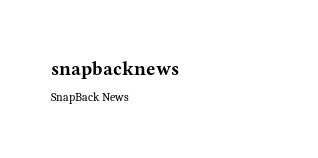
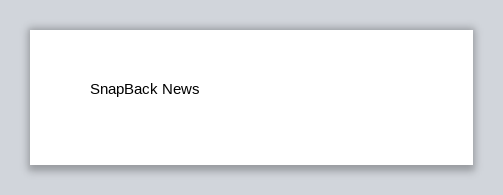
- snapbacknews

